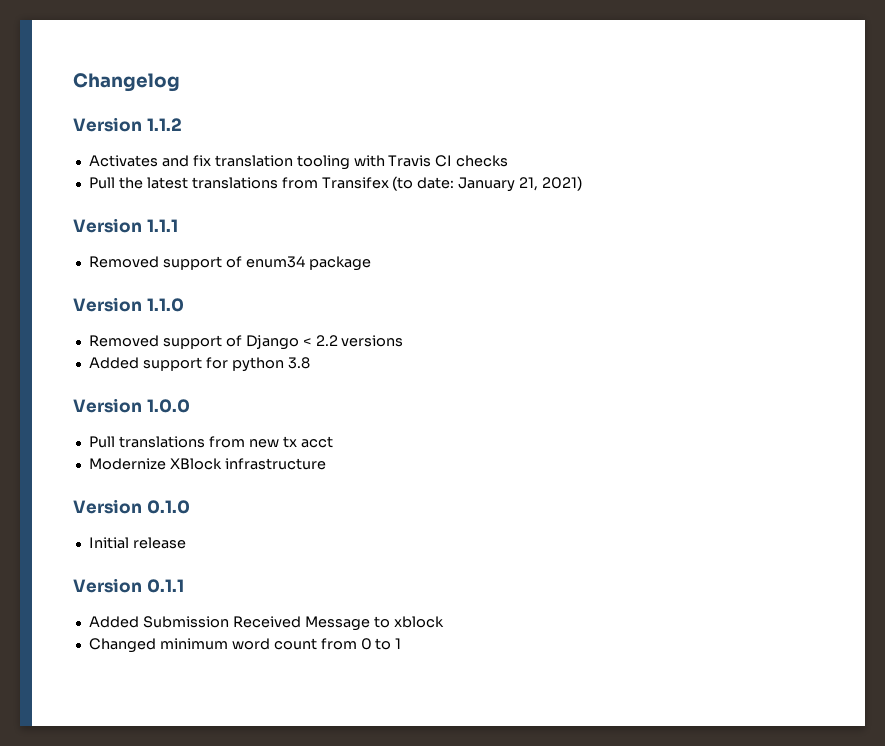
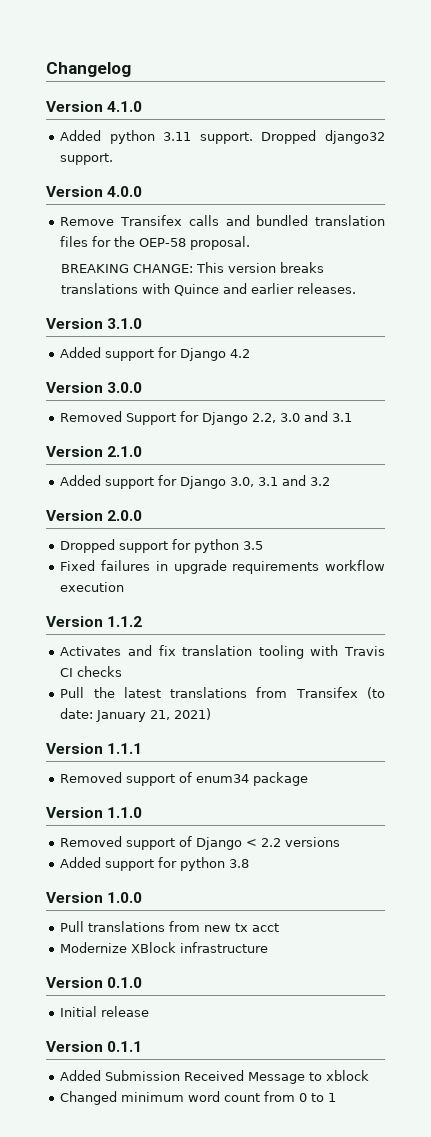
+ Version 4.1.0
+ Added python 3.11 support. Dropped django32 support.
+ Version 4.0.0
+ Remove Transifex calls and bundled translation files for the OEP-58 proposal.
+ BREAKING CHANGE: This version breaks translations with Quince and earlier releases.
+ Version 3.1.0
+ Added support for Django 4.2
+ Version 3.0.0
+ Removed Support for Django 2.2, 3.0 and 3.1
+ Version 2.1.0
+ Added support for Django 3.0, 3.1 and 3.2
+ Version 2.0.0
+ Dropped support for python 3.5
+ Fixed failures in upgrade requirements workflow execution

